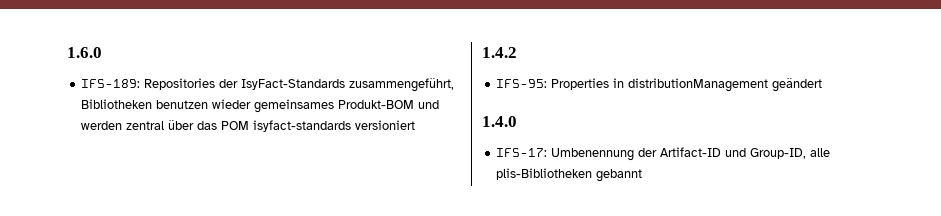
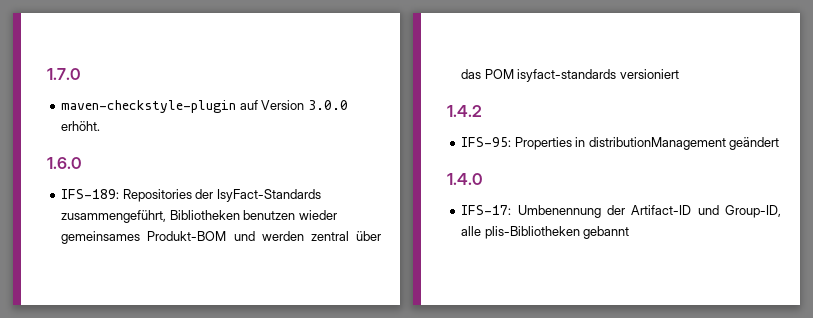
+ 1.7.0
+ maven-checkstyle-plugin auf Version 3.0.0 erhöht.

